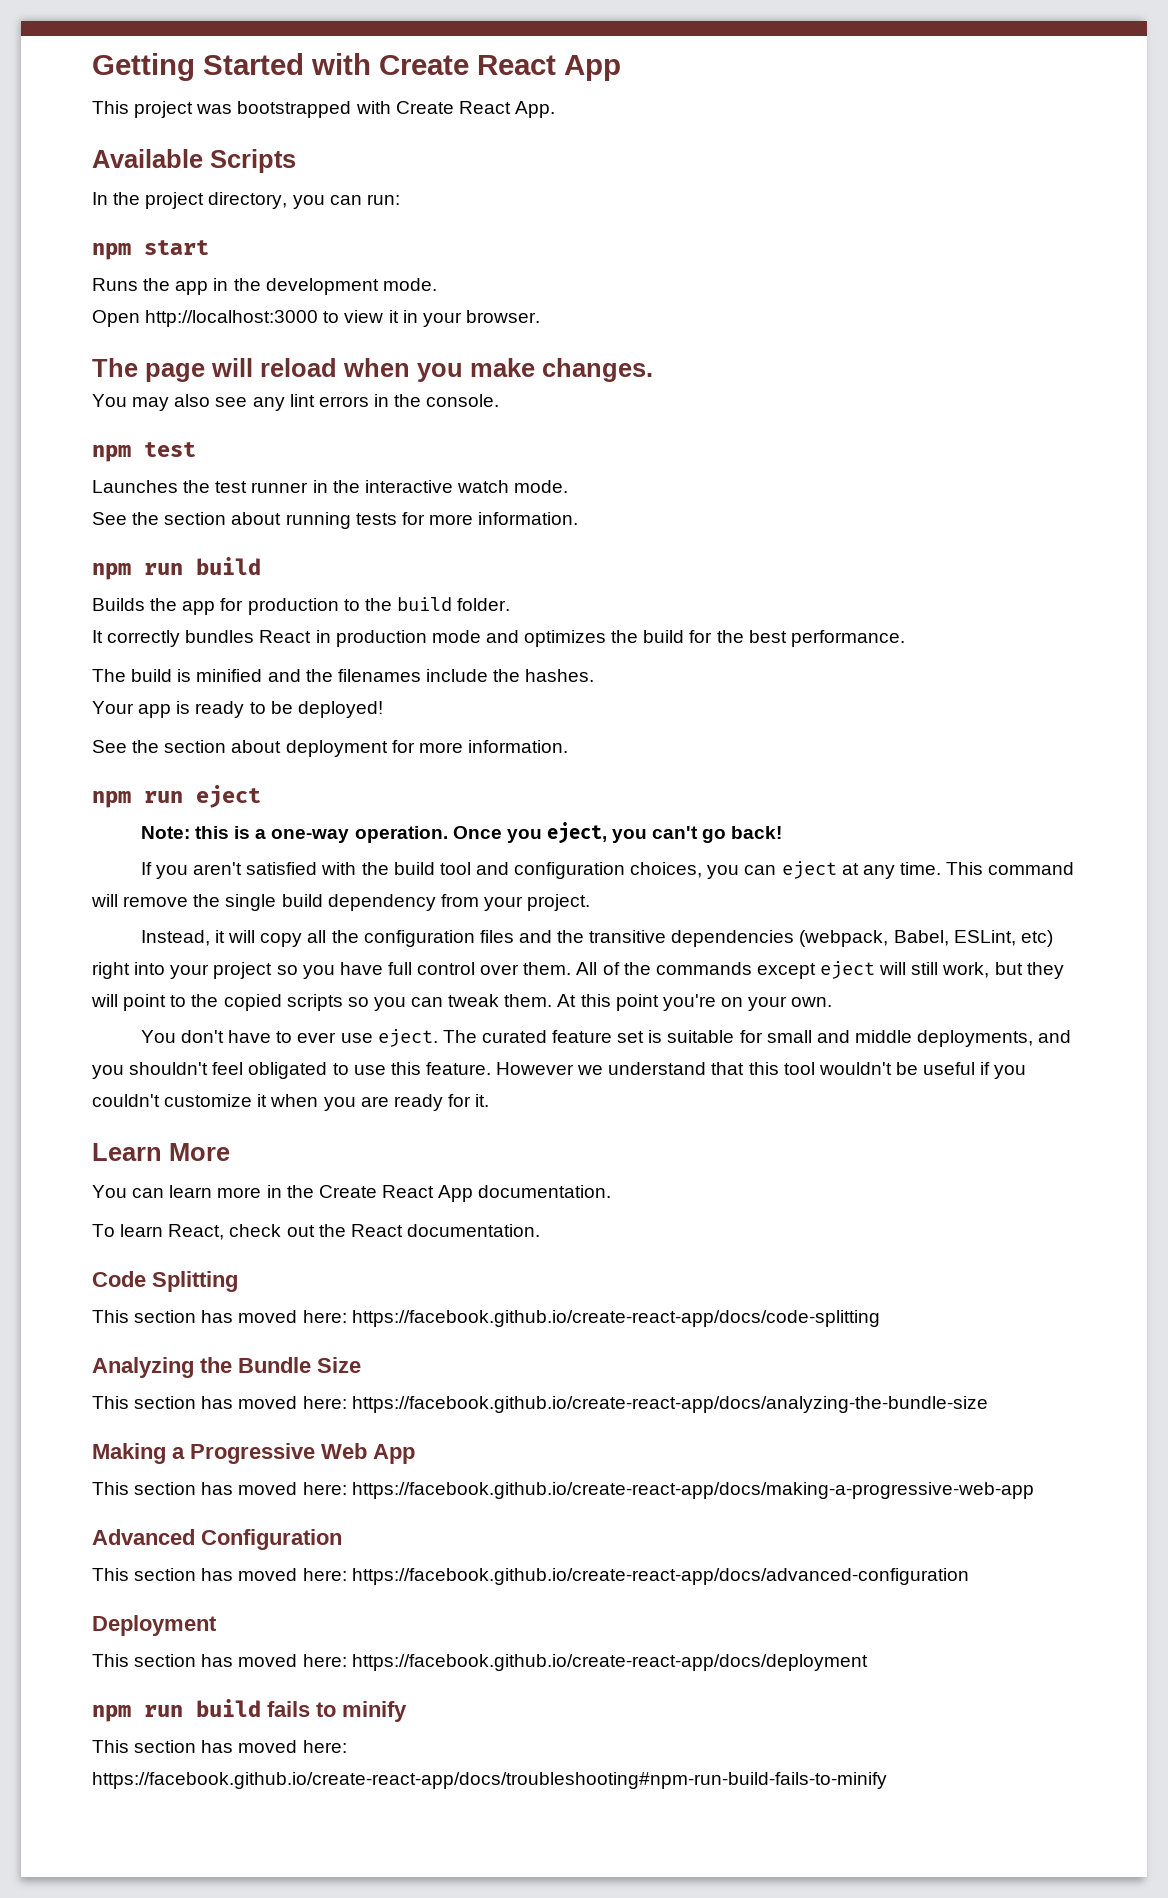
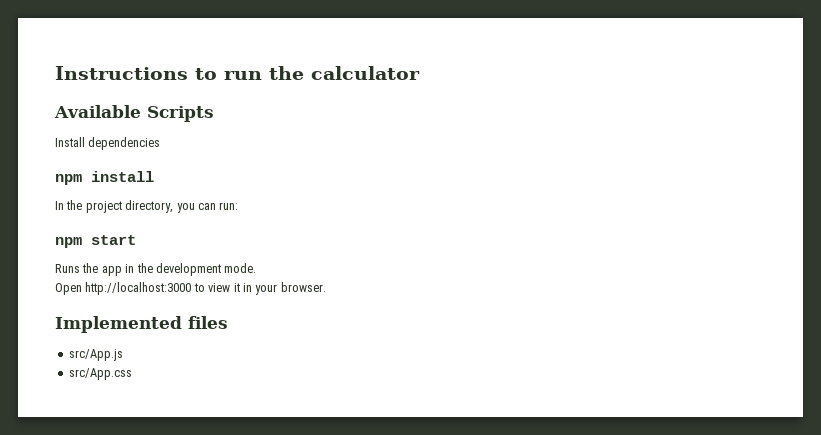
- Getting Started with Create React App
- This project was bootstrapped with Create React App.
+ Instructions to run the calculator
  Available Scripts
+ Install dependencies
+ npm install
- The page will reload when you make changes.
- You may also see any lint errors in the console.
- npm test
- Launches the test runner in the interactive watch mode.
- See the section about running tests for more information.
- npm run build
- Builds the app for production to the build folder.
- It correctly bundles React in production mode and optimizes the build for the best performance.
- The build is minified and the filenames include the hashes.
- Your app is ready to be deployed!
- See the section about deployment for more information.
- npm run eject
- Note: this is a one-way operation. Once you eject, you can't go back!
- If you aren't satisfied with the build tool and configuration choices, you can eject at any time. This command will remove the single build dependency from your project.
- Instead, it will copy all the configuration files and the transitive dependencies (webpack, Babel, ESLint, etc) right into your project so you have full control over them. All of the commands except eject will still work, but they will point to the copied scripts so you can tweak them. At this point you're on your own.
- You don't have to ever use eject. The curated feature set is suitable for small and middle deployments, and you shouldn't feel obligated to use this feature. However we understand that this tool wouldn't be useful if you couldn't customize it when you are ready for it.
- Learn More
- You can learn more in the Create React App documentation.
- To learn React, check out the React documentation.
- Code Splitting
- This section has moved here: https://facebook.github.io/create-react-app/docs/code-splitting
- Analyzing the Bundle Size
- This section has moved here: https://facebook.github.io/create-react-app/docs/analyzing-the-bundle-size
- Making a Progressive Web App
- This section has moved here: https://facebook.github.io/create-react-app/docs/making-a-progressive-web-app
- Advanced Configuration
- This section has moved here: https://facebook.github.io/create-react-app/docs/advanced-configuration
- Deployment
- This section has moved here: https://facebook.github.io/create-react-app/docs/deployment
- npm run build fails to minify
- This section has moved here: https://facebook.github.io/create-react-app/docs/troubleshooting#npm-run-build-fails-to-minify
+ Implemented files
+ src/App.js
+ src/App.css

